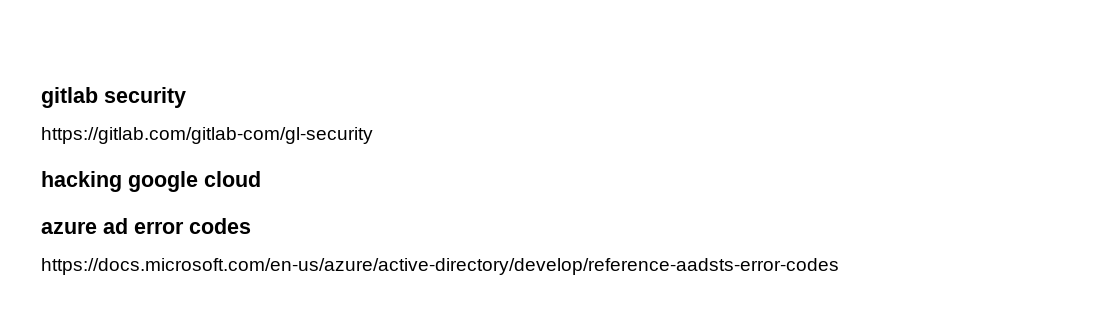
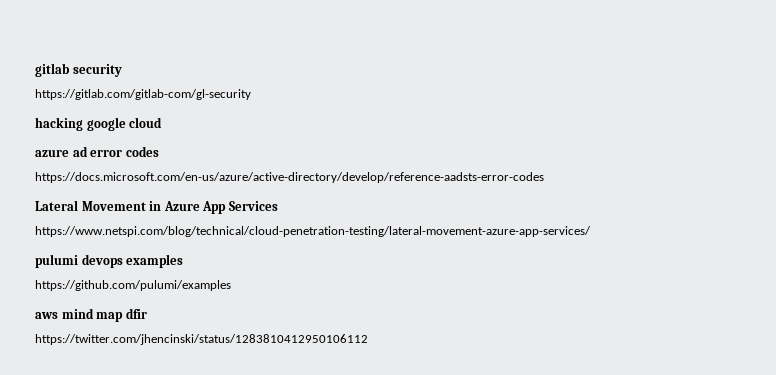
+ Lateral Movement in Azure App Services
+ https://www.netspi.com/blog/technical/cloud-penetration-testing/lateral-movement-azure-app-services/
+ pulumi devops examples
+ https://github.com/pulumi/examples
+ aws mind map dfir
+ https://twitter.com/jhencinski/status/1283810412950106112

